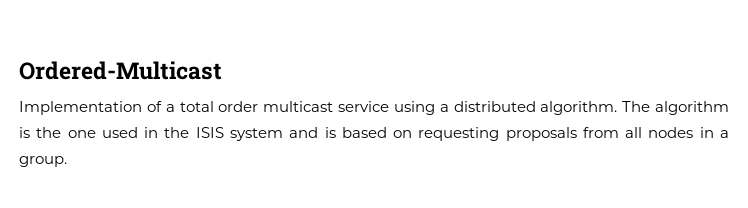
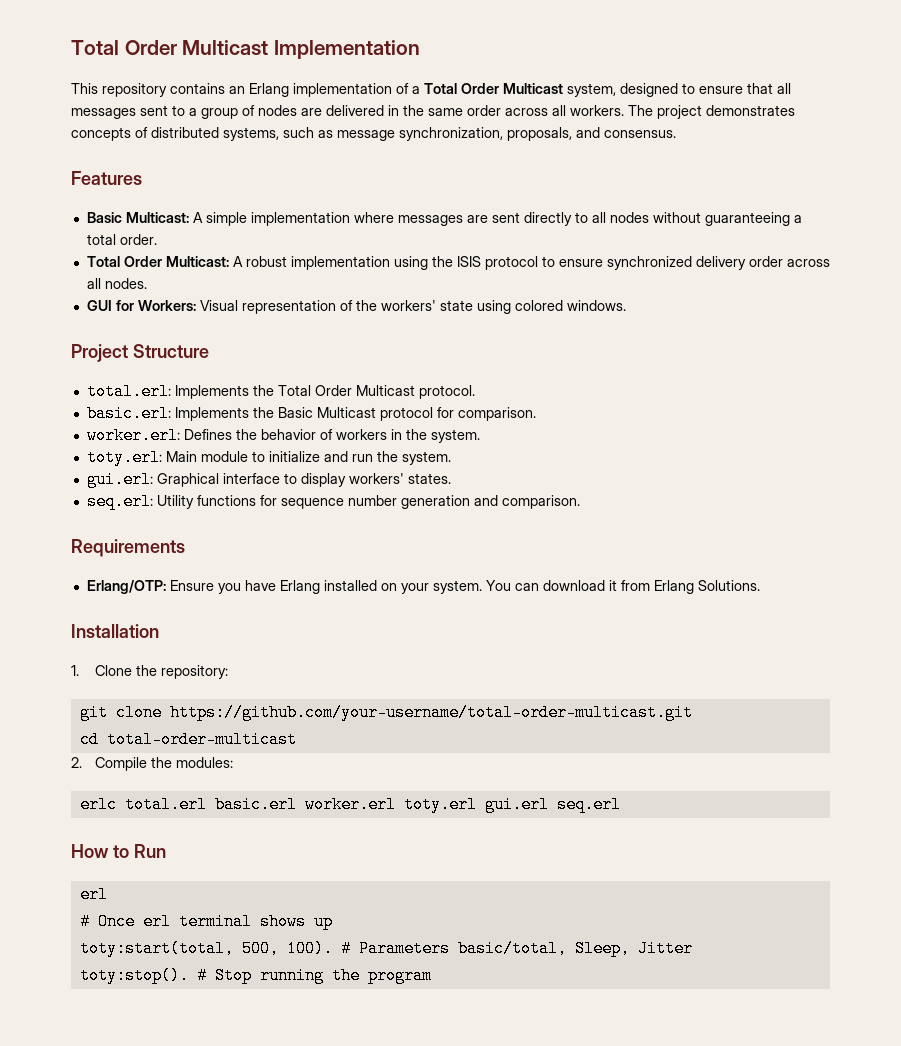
- Ordered-Multicast
- Implementation of a total order multicast service using a distributed algorithm. The algorithm is the one used in the ISIS system and is based on requesting proposals from all nodes in a group.
+ Total Order Multicast Implementation
+ This repository contains an Erlang implementation of a Total Order Multicast system, designed to ensure that all messages sent to a group of nodes are delivered in the same order across all workers. The project demonstrates concepts of distributed systems, such as message synchronization, proposals, and consensus.
+ Features
+ Basic Multicast: A simple implementation where messages are sent directly to all nodes without guaranteeing a total order.
+ Total Order Multicast: A robust implementation using the ISIS protocol to ensure synchronized delivery order across all nodes.
+ GUI for Workers: Visual representation of the workers' state using colored windows.
+ Project Structure
+ total.erl: Implements the Total Order Multicast protocol.
+ basic.erl: Implements the Basic Multicast protocol for comparison.
+ worker.erl: Defines the behavior of workers in the system.
+ toty.erl: Main module to initialize and run the system.
+ gui.erl: Graphical interface to display workers' states.
+ seq.erl: Utility functions for sequence number generation and comparison.
+ Requirements
+ Erlang/OTP: Ensure you have Erlang installed on your system. You can download it from Erlang Solutions.
+ Installation
+ 1. Clone the repository:
+ git clone https://github.com/your-username/total-order-multicast.git
+ cd total-order-multicast
+ 2. Compile the modules:
+ erlc total.erl basic.erl worker.erl toty.erl gui.erl seq.erl
+ How to Run
+ erl
+ # Once erl terminal shows up
+ toty:start(total, 500, 100). # Parameters basic/total, Sleep, Jitter
+ toty:stop(). # Stop running the program

